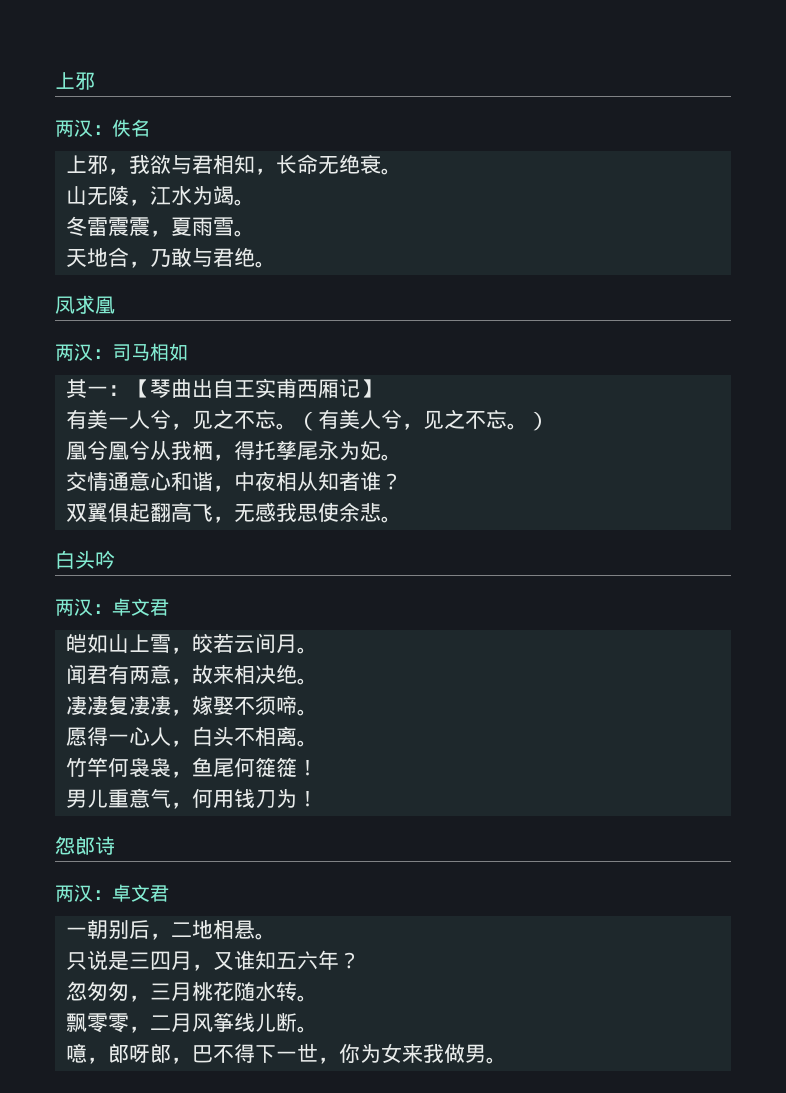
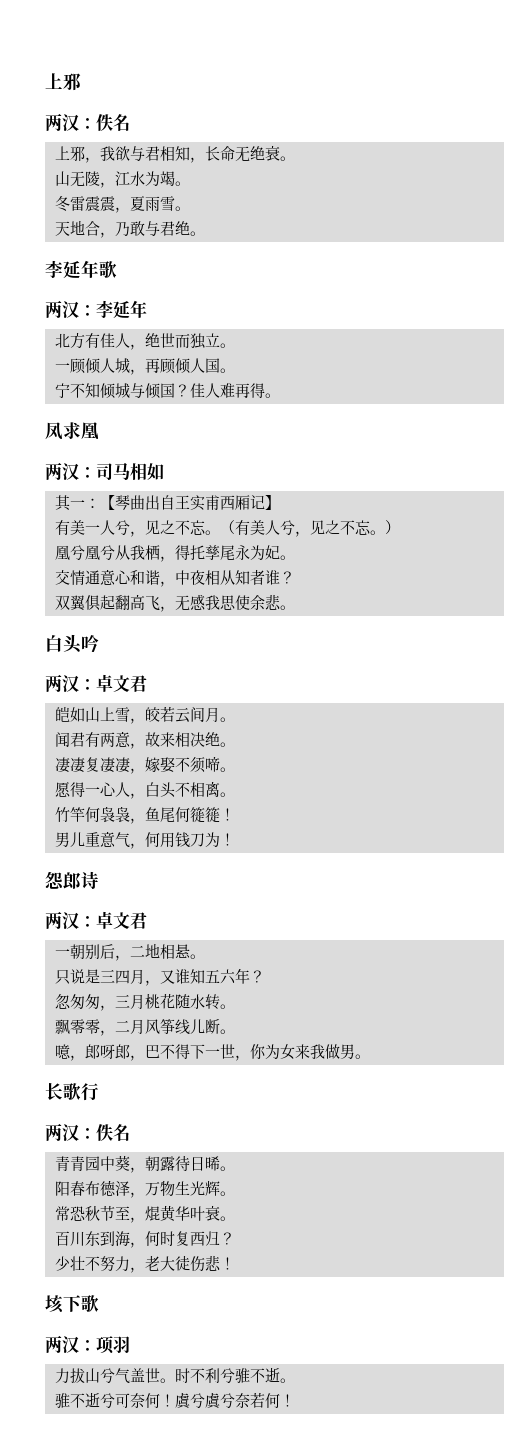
+ 李延年歌
+ 两汉：李延年
+ 北方有佳人，绝世而独立。
+ 一顾倾人城，再顾倾人国。
+ 宁不知倾城与倾国？佳人难再得。
+ 长歌行
+ 两汉：佚名
+ 青青园中葵，朝露待日晞。
+ 阳春布德泽，万物生光辉。
+ 常恐秋节至，焜黄华叶衰。
+ 百川东到海，何时复西归？
+ 少壮不努力，老大徒伤悲！
+ 垓下歌
+ 两汉：项羽
+ 力拔山兮气盖世。时不利兮骓不逝。
+ 骓不逝兮可奈何！虞兮虞兮奈若何！

